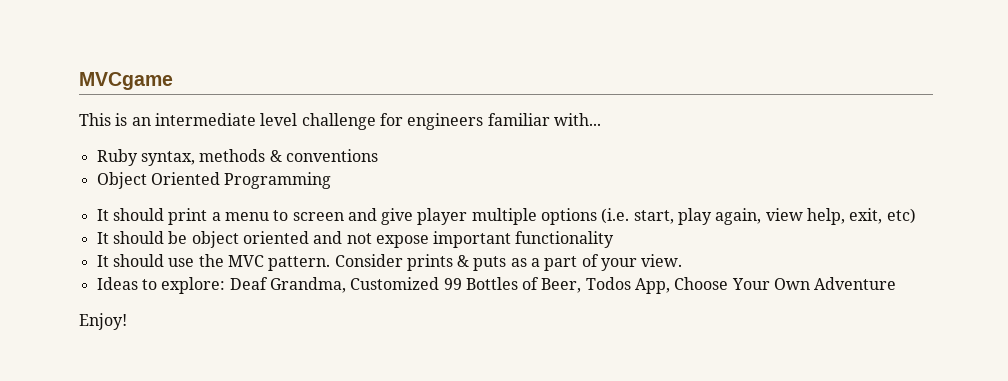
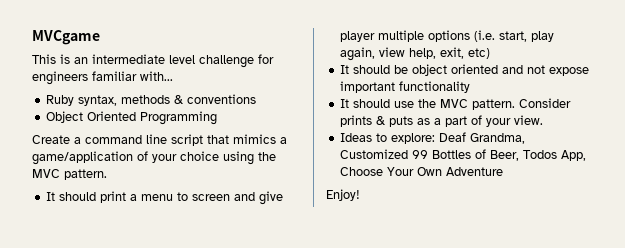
+ Create a command line script that mimics a game/application of your choice using the MVC pattern.

